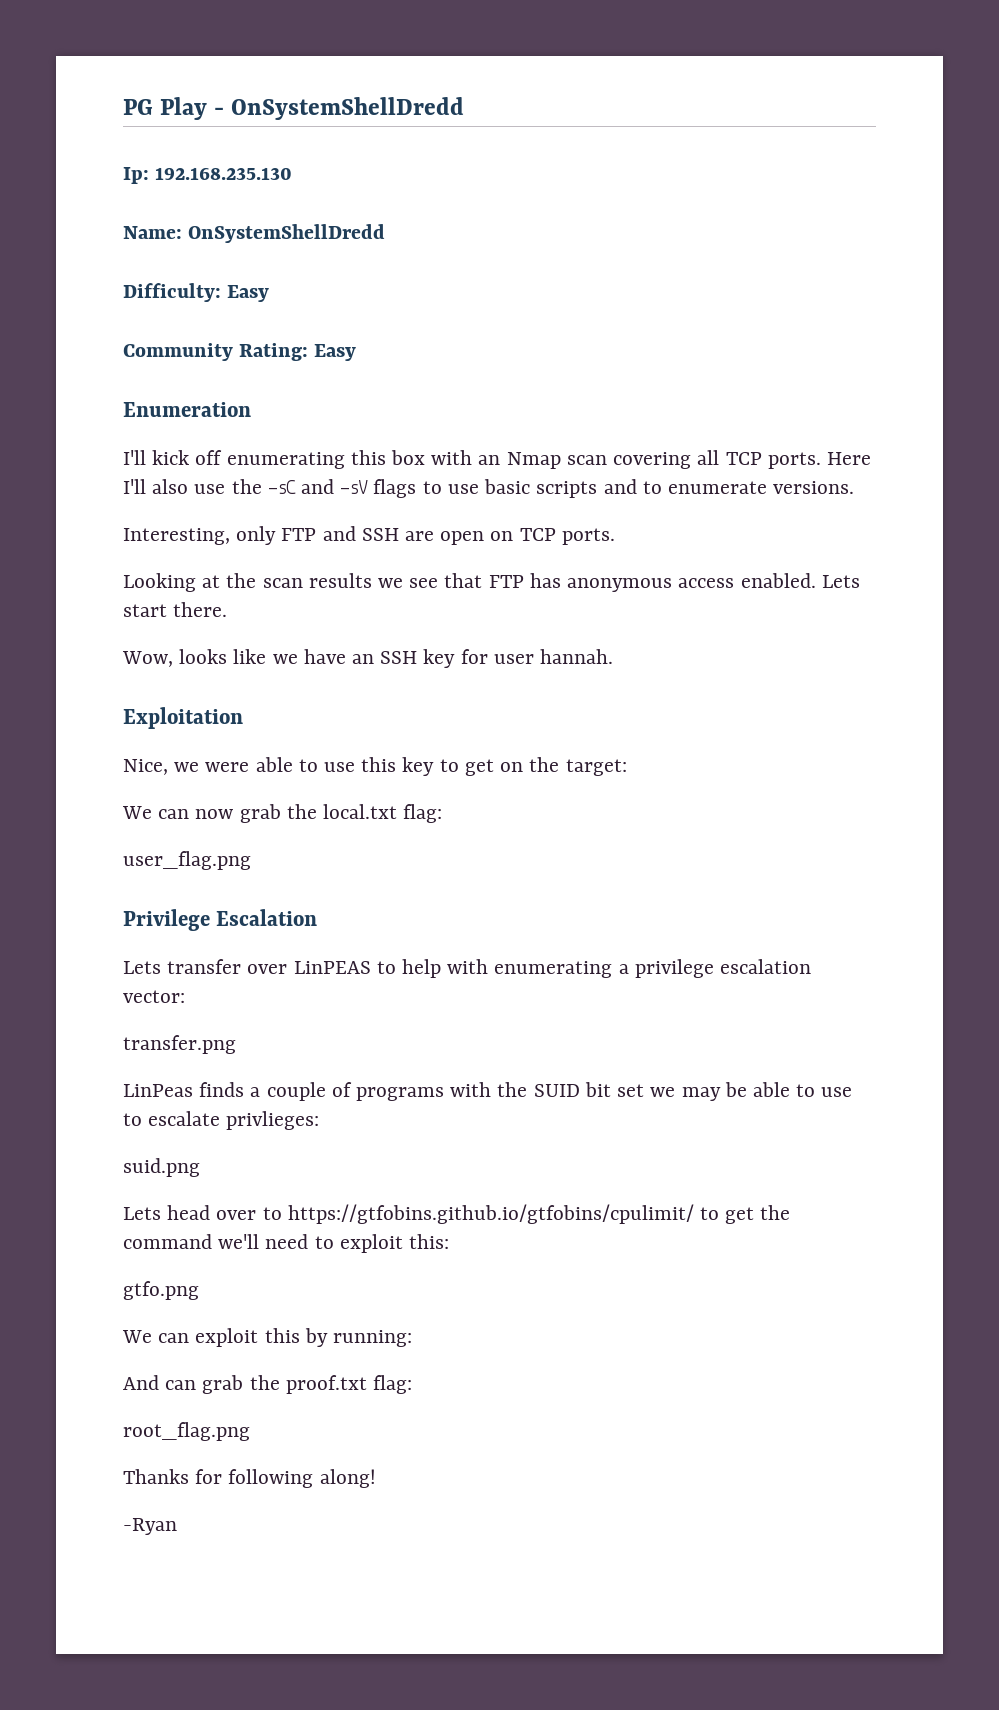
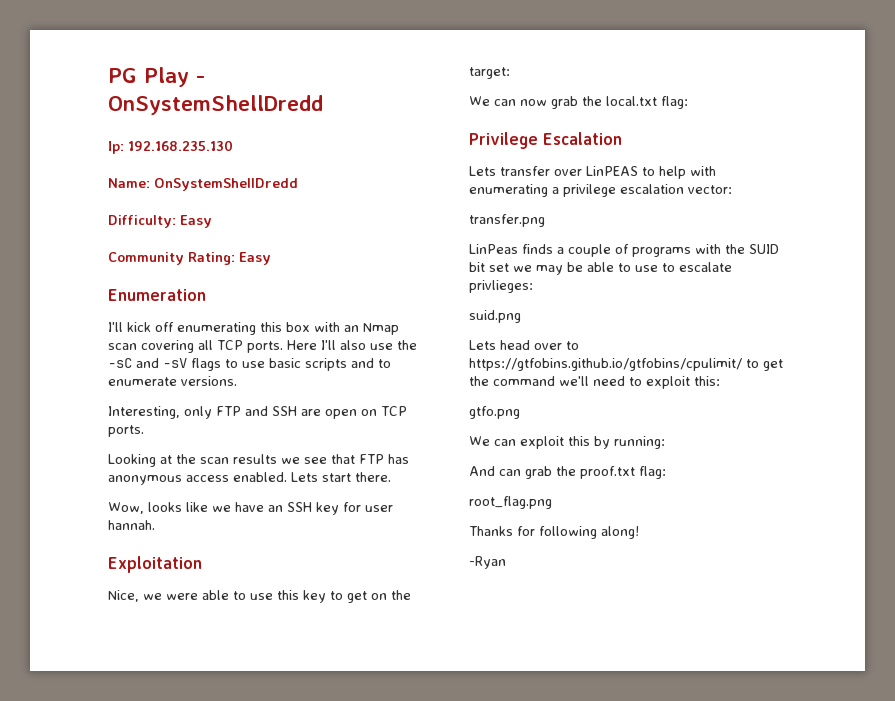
- user_flag.png

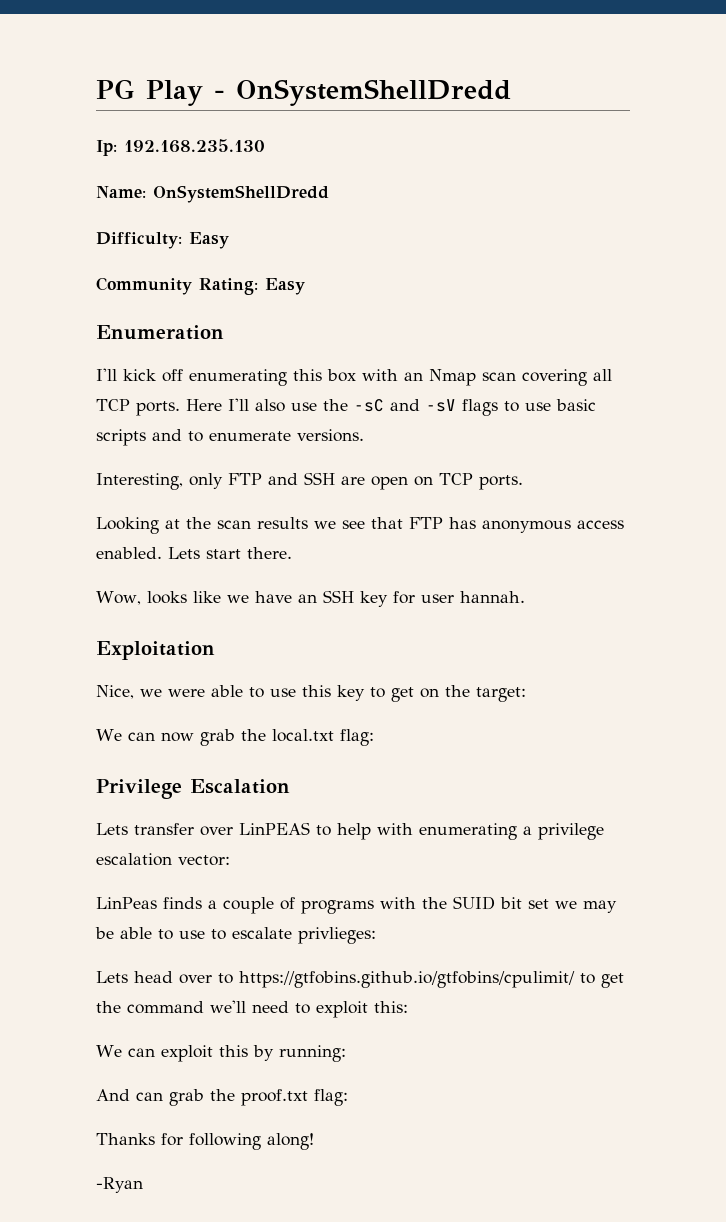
- transfer.png
- suid.png
- gtfo.png
- root_flag.png

